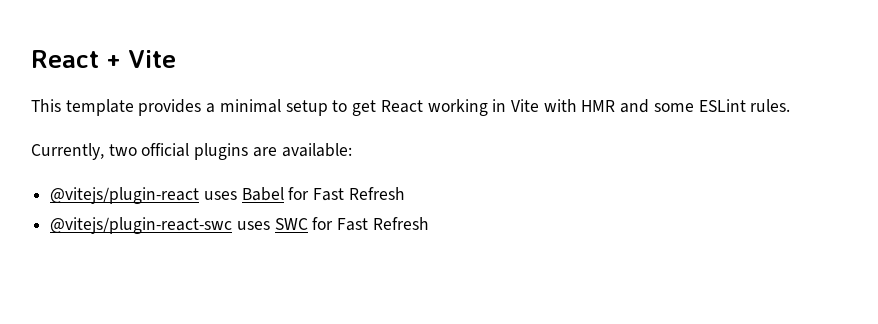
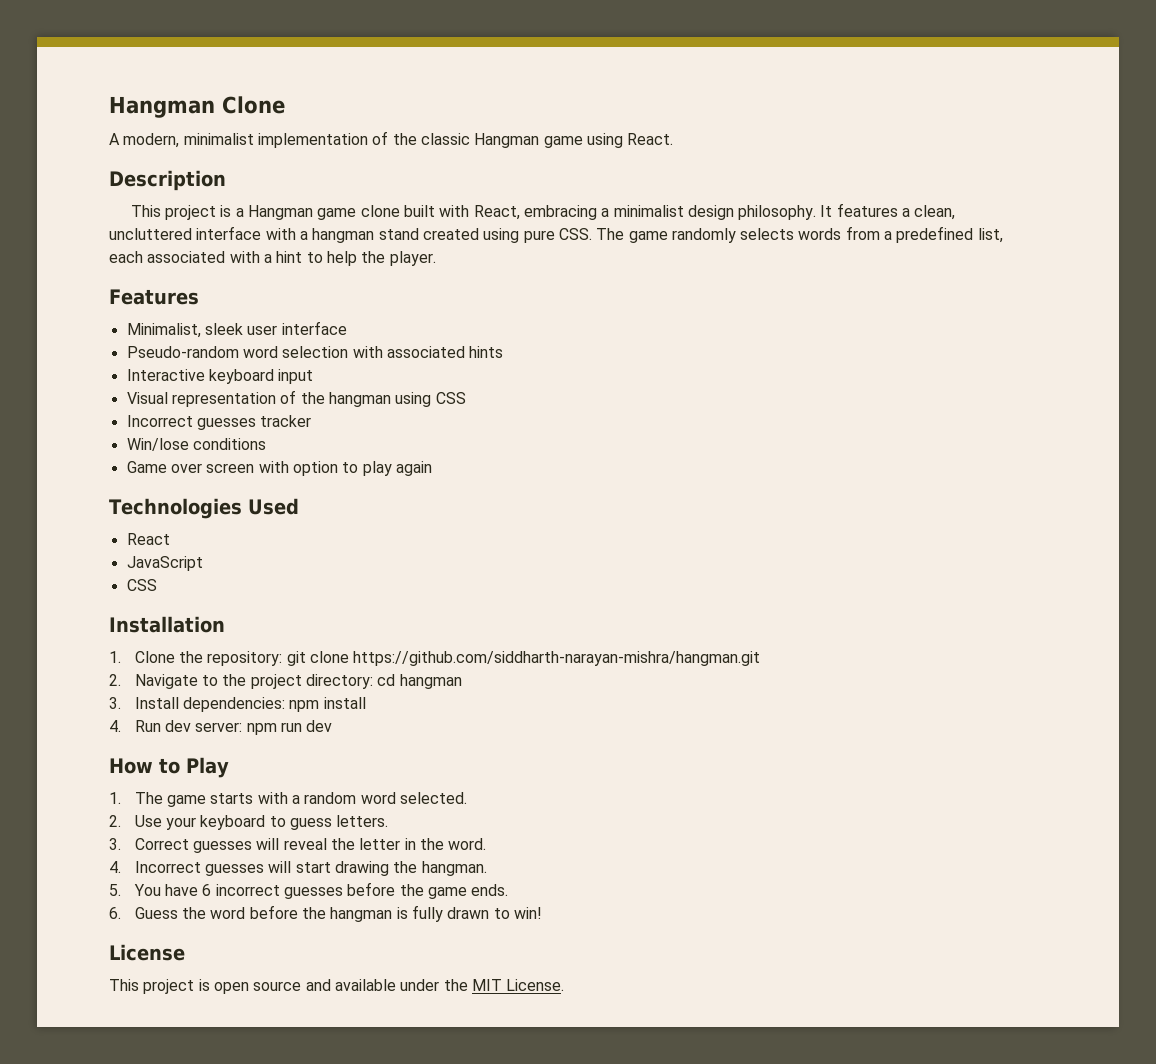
- React + Vite
- This template provides a minimal setup to get React working in Vite with HMR and some ESLint rules.
- Currently, two official plugins are available:
- @vitejs/plugin-react uses Babel for Fast Refresh
- @vitejs/plugin-react-swc uses SWC for Fast Refresh
+ Hangman Clone
+ A modern, minimalist implementation of the classic Hangman game using React.
+ Description
+ This project is a Hangman game clone built with React, embracing a minimalist design philosophy. It features a clean, uncluttered interface with a hangman stand created using pure CSS. The game randomly selects words from a predefined list, each associated with a hint to help the player.
+ Features
+ Minimalist, sleek user interface
+ Pseudo-random word selection with associated hints
+ Interactive keyboard input
+ Visual representation of the hangman using CSS
+ Incorrect guesses tracker
+ Win/lose conditions
+ Game over screen with option to play again
+ Technologies Used
+ React
+ JavaScript
+ CSS
+ Installation
+ 1. Clone the repository: git clone https://github.com/siddharth-narayan-mishra/hangman.git
+ 2. Navigate to the project directory: cd hangman
+ 3. Install dependencies: npm install
+ 4. Run dev server: npm run dev
+ How to Play
+ 1. The game starts with a random word selected.
+ 2. Use your keyboard to guess letters.
+ 3. Correct guesses will reveal the letter in the word.
+ 4. Incorrect guesses will start drawing the hangman.
+ 5. You have 6 incorrect guesses before the game ends.
+ 6. Guess the word before the hangman is fully drawn to win!
+ License
+ This project is open source and available under the MIT License.

